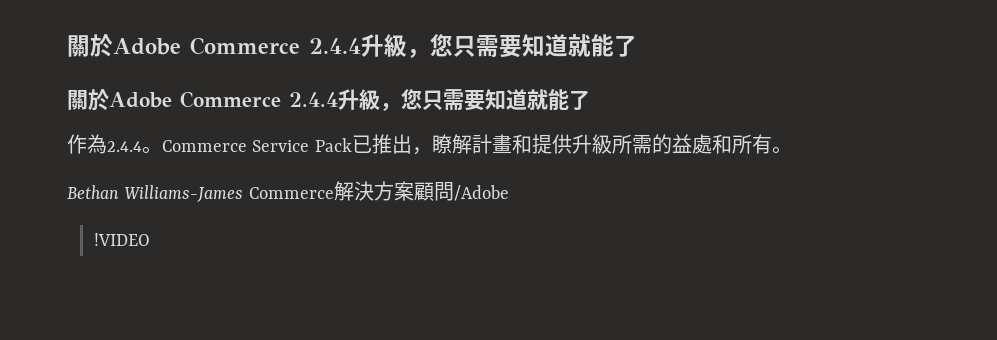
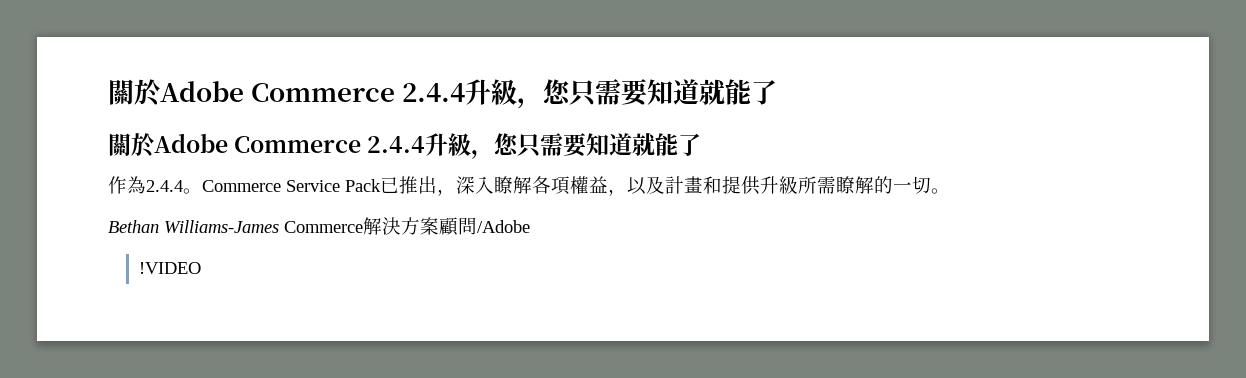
- Commerce Service Pack已推出，瞭解計畫和提供升級所需的益處和所有。
+ Commerce Service Pack已推出，深入瞭解各項權益，以及計畫和提供升級所需瞭解的一切。

